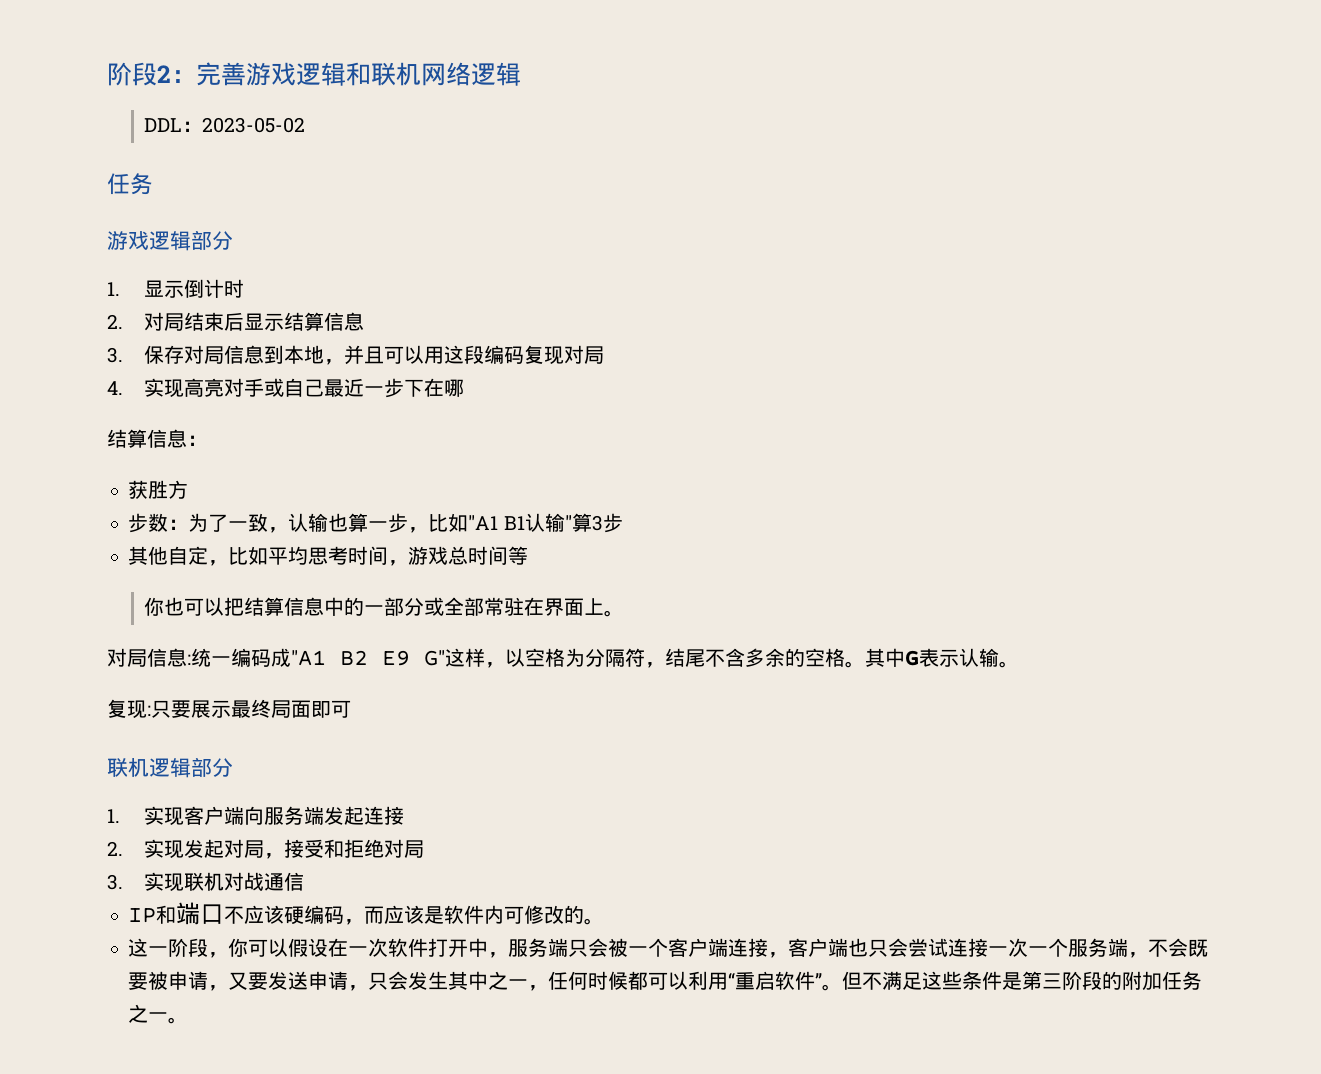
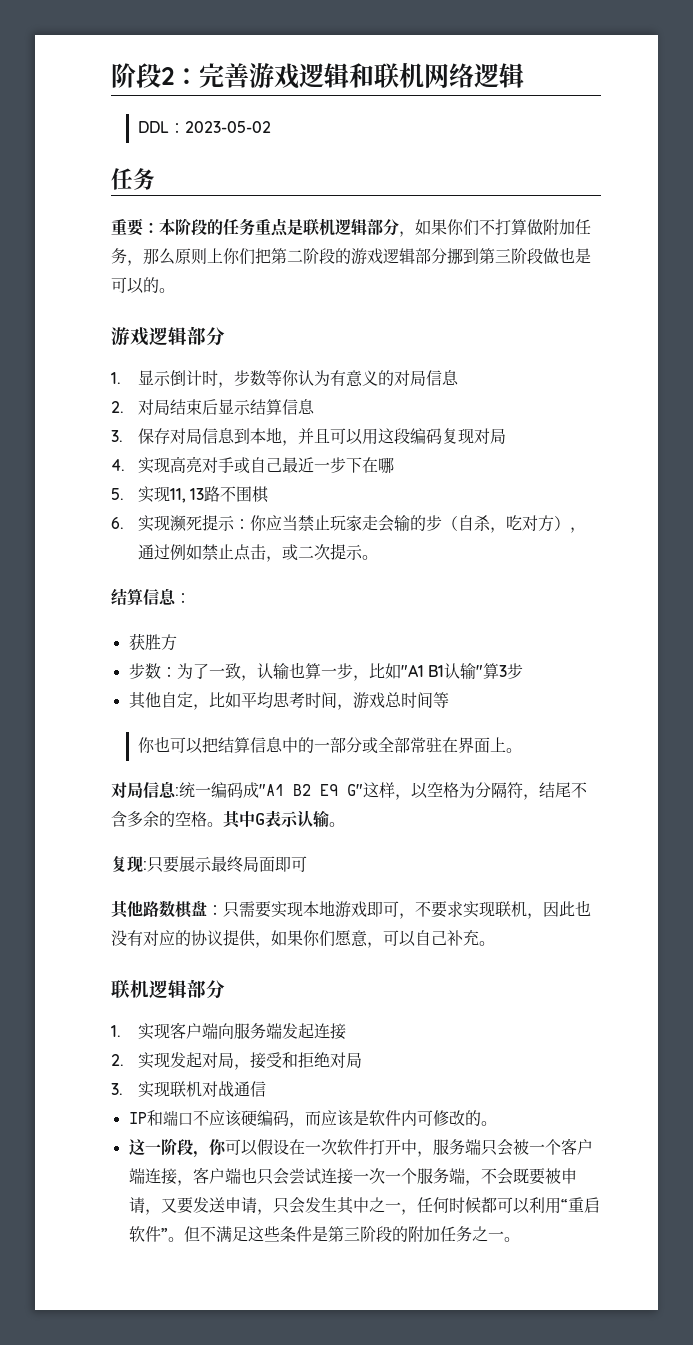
+ 重要：本阶段的任务重点是联机逻辑部分，如果你们不打算做附加任务，那么原则上你们把第二阶段的游戏逻辑部分挪到第三阶段做也是可以的。
- 1.显示倒计时
+ 1.显示倒计时，步数等你认为有意义的对局信息
+ 5.实现11, 13路不围棋
+ 6.实现濒死提示：你应当禁止玩家走会输的步（自杀，吃对方），通过例如禁止点击，或二次提示。
+ 其他路数棋盘：只需要实现本地游戏即可，不要求实现联机，因此也没有对应的协议提供，如果你们愿意，可以自己补充。

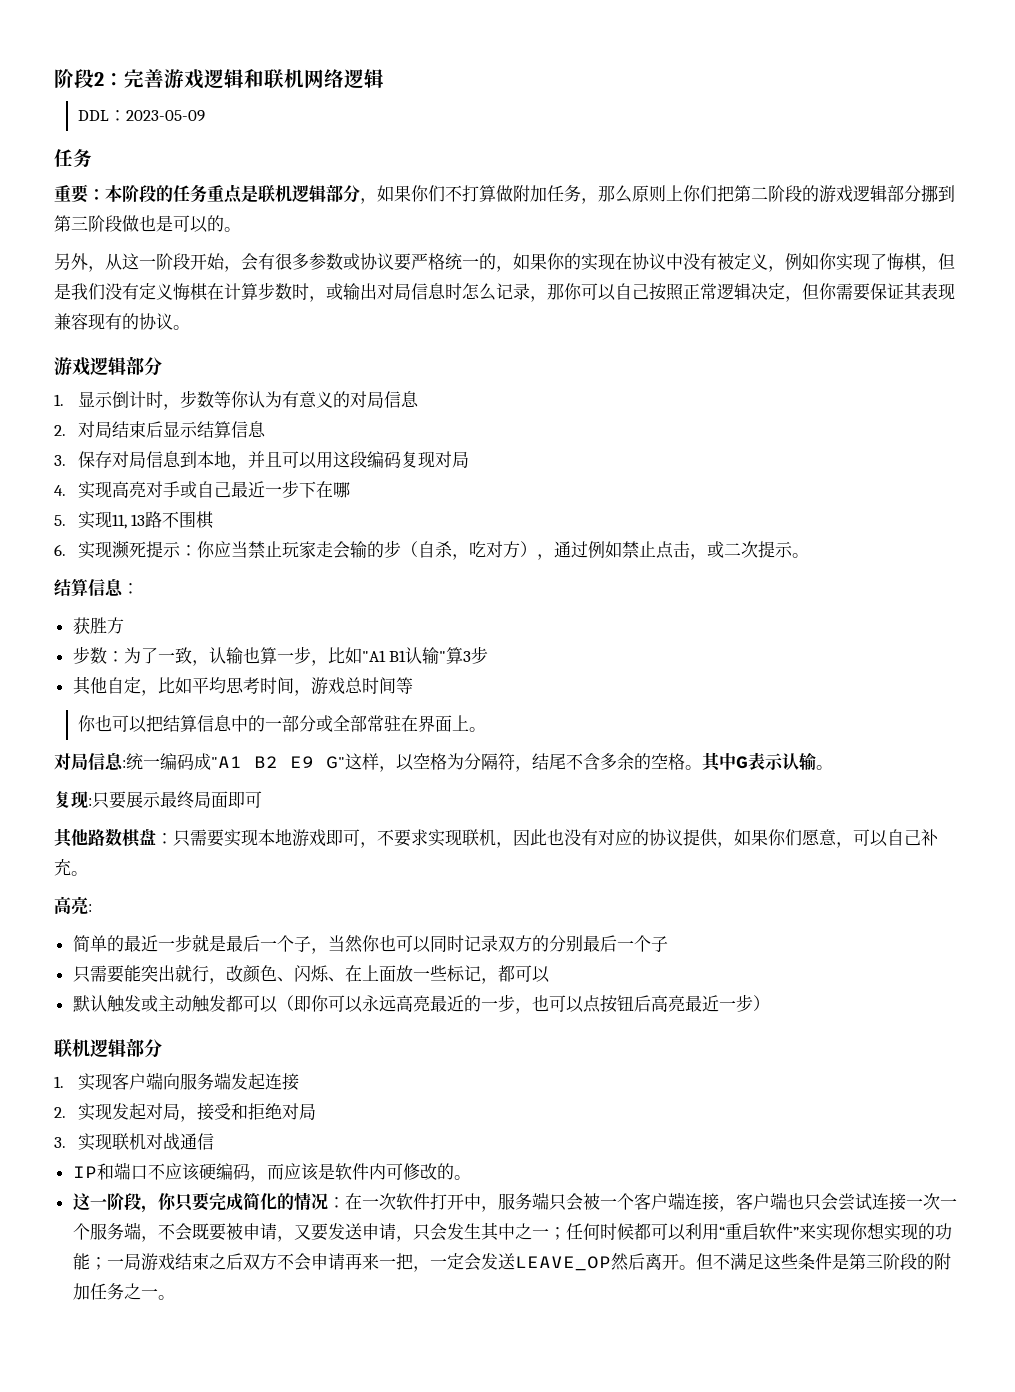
- DDL：2023-05-02
+ DDL：2023-05-09
+ 另外，从这一阶段开始，会有很多参数或协议要严格统一的，如果你的实现在协议中没有被定义，例如你实现了悔棋，但是我们没有定义悔棋在计算步数时，或输出对局信息时怎么记录，那你可以自己按照正常逻辑决定，但你需要保证其表现兼容现有的协议。
+ 高亮:
+ 简单的最近一步就是最后一个子，当然你也可以同时记录双方的分别最后一个子
+ 只需要能突出就行，改颜色、闪烁、在上面放一些标记，都可以
+ 默认触发或主动触发都可以（即你可以永远高亮最近的一步，也可以点按钮后高亮最近一步）
- 这一阶段，你可以假设在一次软件打开中，服务端只会被一个客户端连接，客户端也只会尝试连接一次一个服务端，不会既要被申请，又要发送申请，只会发生其中之一，任何时候都可以利用“重启软件”。
+ 这一阶段，你只要完成简化的情况：在一次软件打开中，服务端只会被一个客户端连接，客户端也只会尝试连接一次一个服务端，不会既要被申请，又要发送申请，只会发生其中之一；任何时候都可以利用“重启软件”来实现你想实现的功能；一局游戏结束之后双方不会申请再来一把，一定会发送LEAVE_OP然后离开。

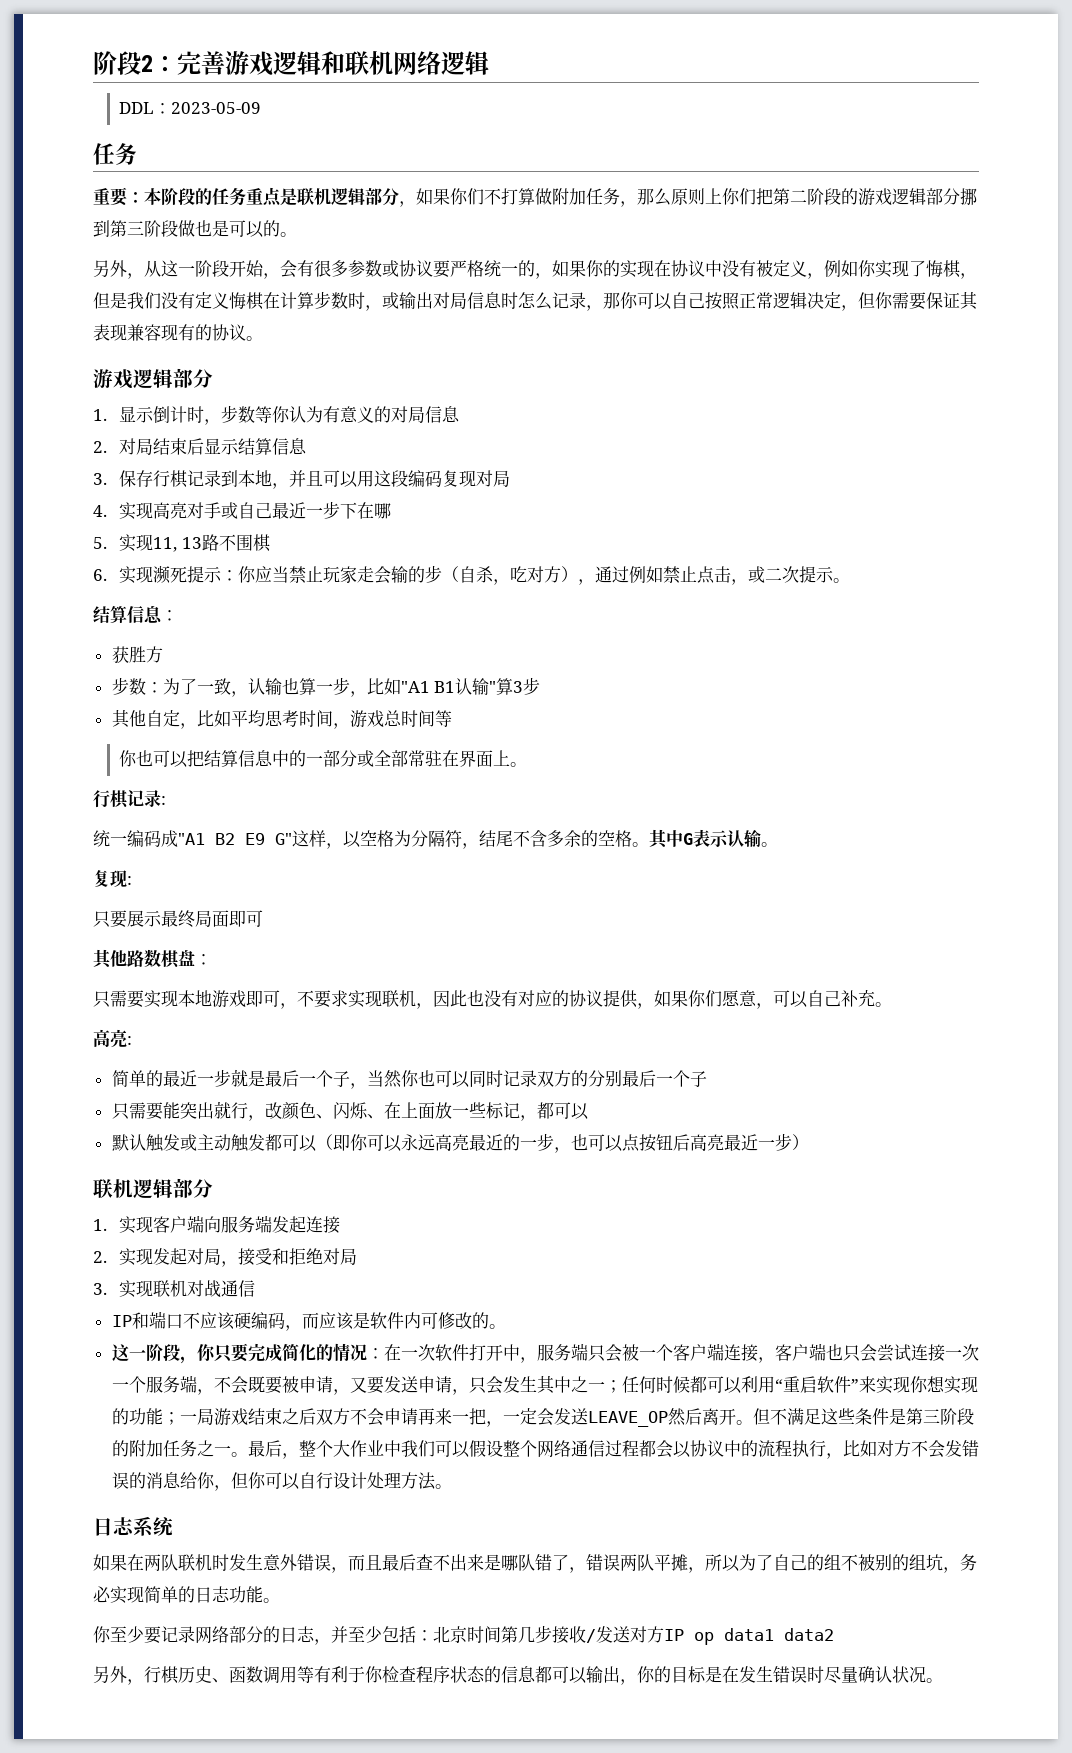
- 3.保存对局信息到本地，并且可以用这段编码复现对局
+ 3.保存行棋记录到本地，并且可以用这段编码复现对局
- 对局信息:统一编码成"A1 B2 E9 G"这样，以空格为分隔符，结尾不含多余的空格。
+ 行棋记录:
+ 统一编码成"A1 B2 E9 G"这样，以空格为分隔符，结尾不含多余的空格。
- 复现:只要展示最终局面即可
+ 复现:
+ 只要展示最终局面即可
- 其他路数棋盘：只需要实现本地游戏即可，不要求实现联机，因此也没有对应的协议提供，如果你们愿意，可以自己补充。
+ 其他路数棋盘：
+ 只需要实现本地游戏即可，不要求实现联机，因此也没有对应的协议提供，如果你们愿意，可以自己补充。
+ 最后，整个大作业中我们可以假设整个网络通信过程都会以协议中的流程执行，比如对方不会发错误的消息给你，但你可以自行设计处理方法。
+ 日志系统
+ 如果在两队联机时发生意外错误，而且最后查不出来是哪队错了，错误两队平摊，所以为了自己的组不被别的组坑，务必实现简单的日志功能。
+ 你至少要记录网络部分的日志，并至少包括：北京时间第几步接收/发送对方IP op data1 data2
+ 另外，行棋历史、函数调用等有利于你检查程序状态的信息都可以输出，你的目标是在发生错误时尽量确认状况。

